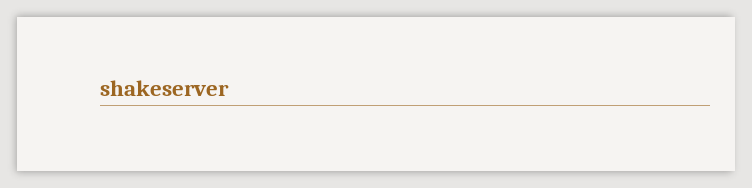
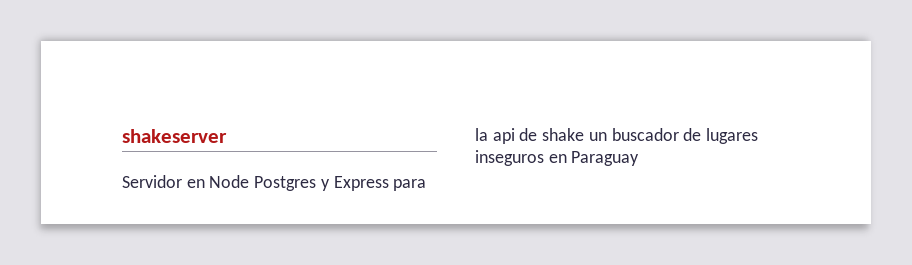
+ Servidor en Node Postgres y Express para la api de shake un buscador de lugares inseguros en Paraguay

